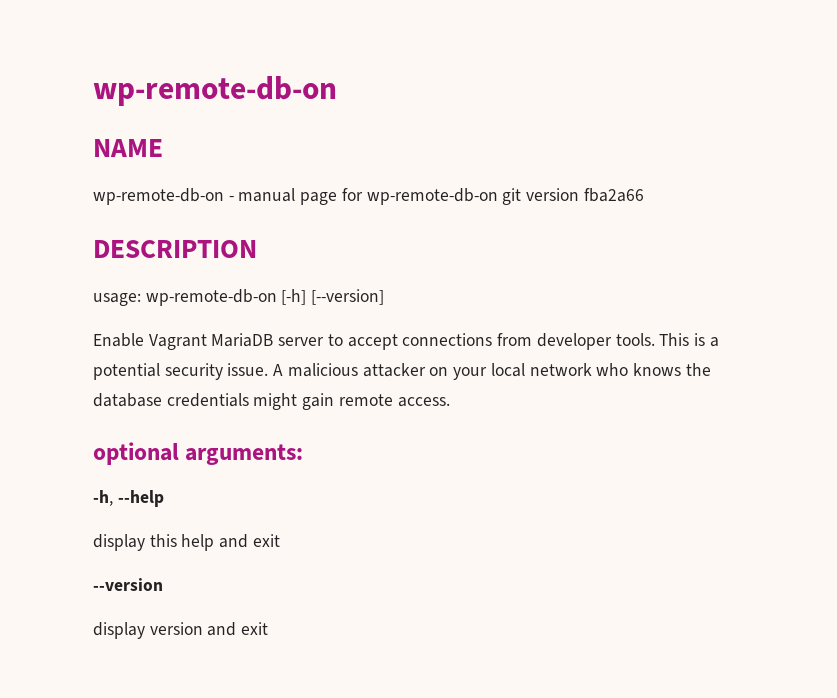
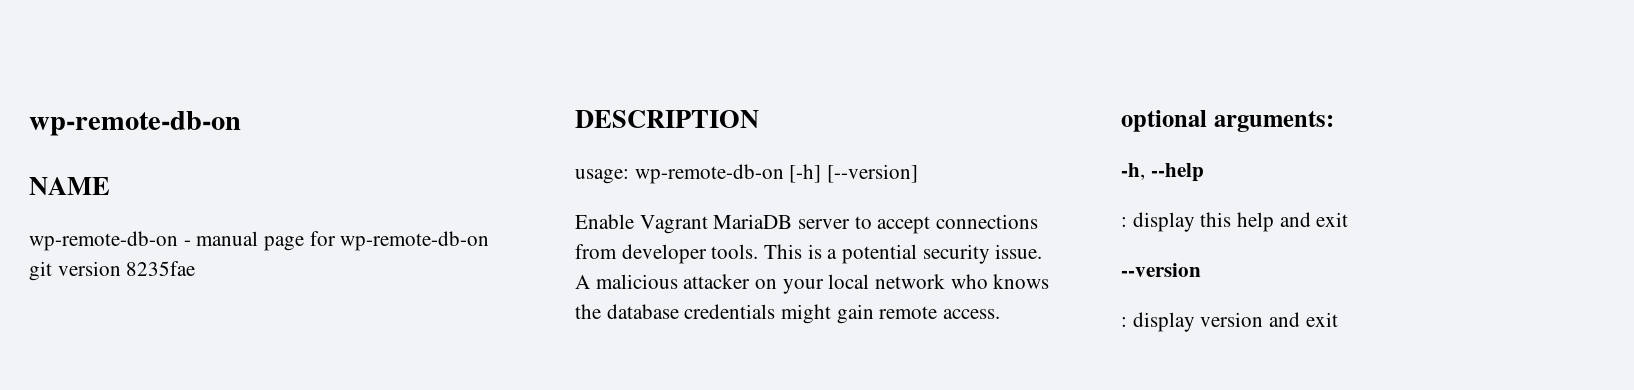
- wp-remote-db-on - manual page for wp-remote-db-on git version fba2a66
+ wp-remote-db-on - manual page for wp-remote-db-on git version 8235fae
- display this help and exit
+ : display this help and exit
- display version and exit
+ : display version and exit

